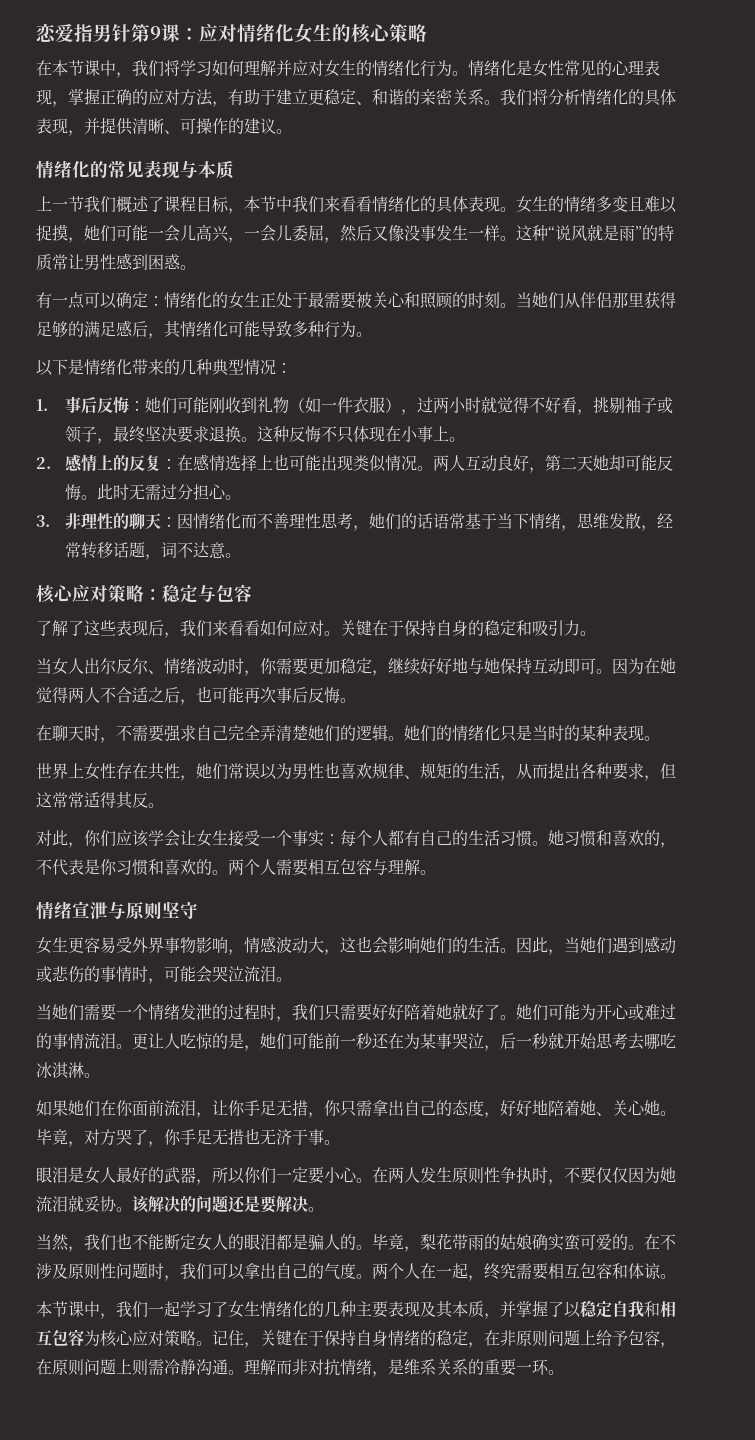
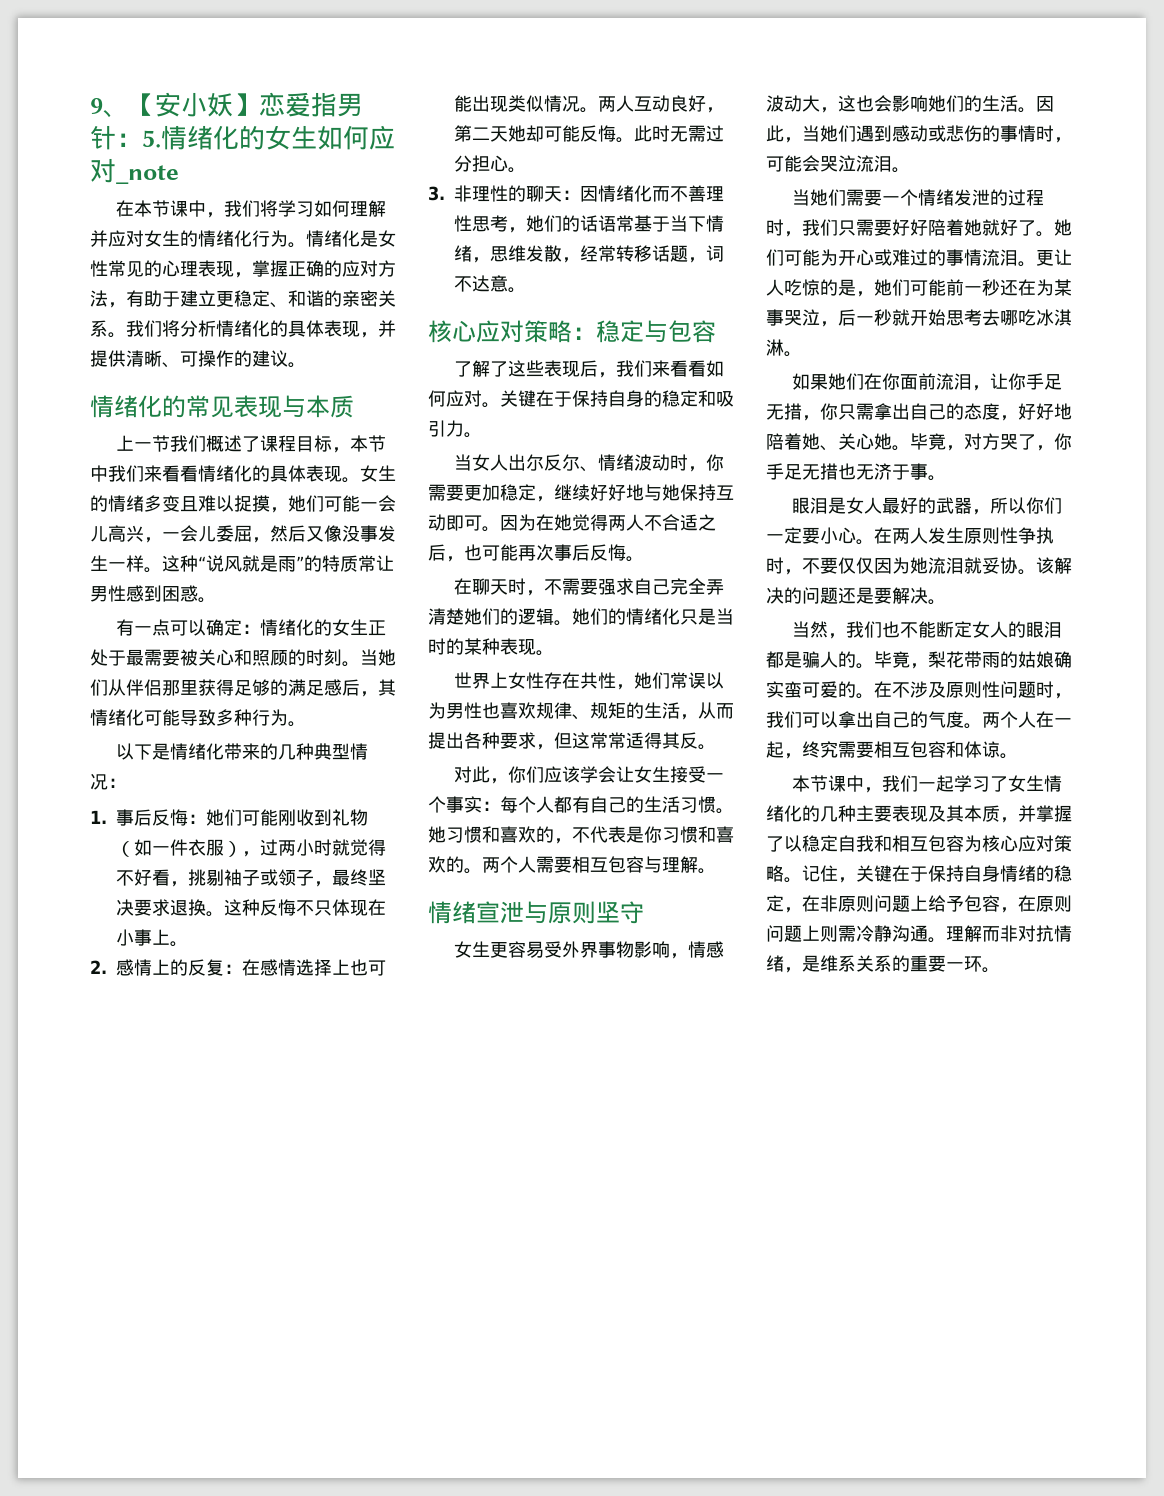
- 恋爱指男针第9课：应对情绪化女生的核心策略
+ 9、【安小妖】恋爱指男针：5.情绪化的女生如何应对_note

